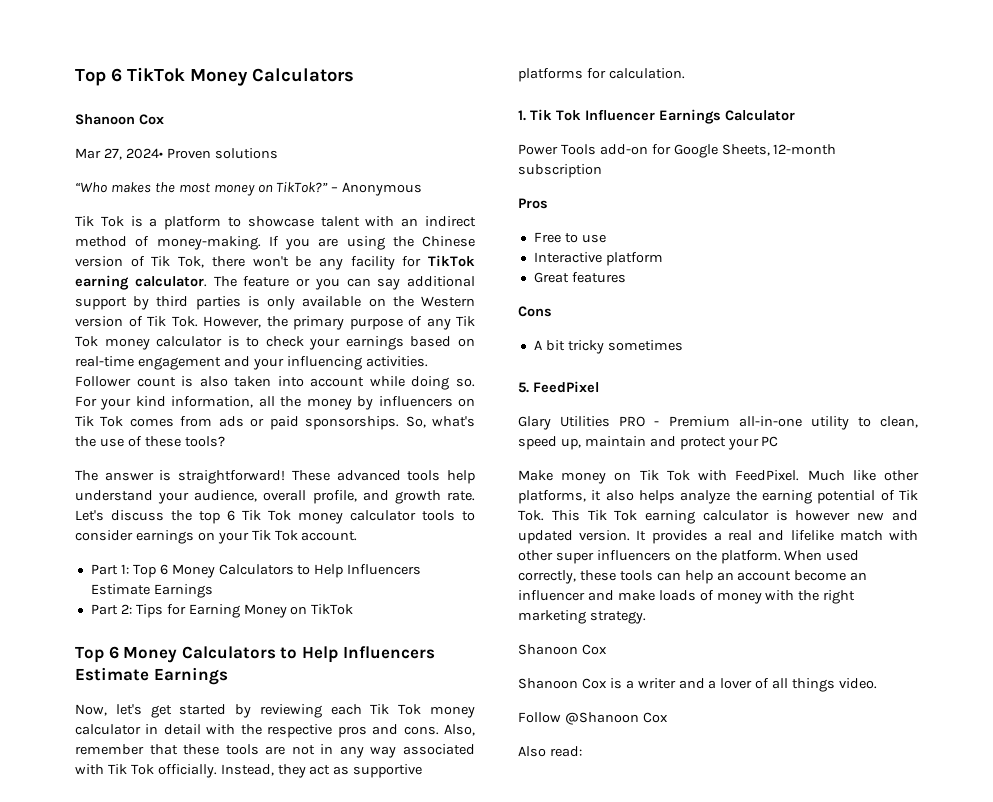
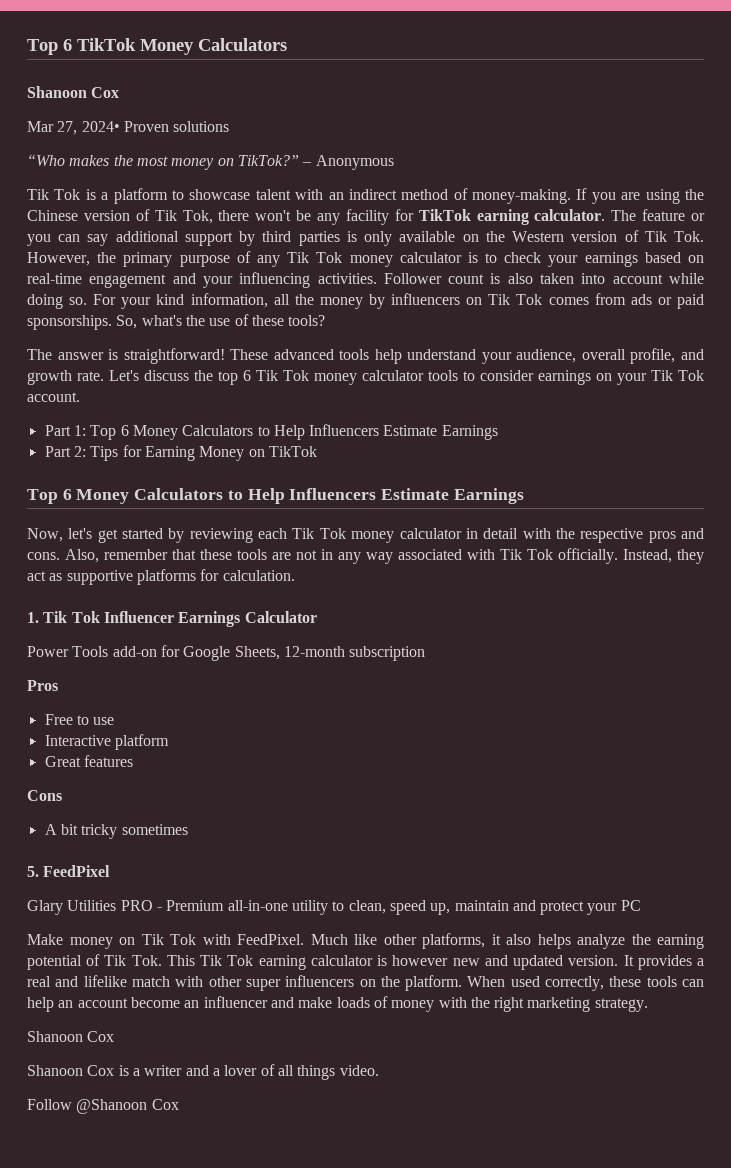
- Also read:

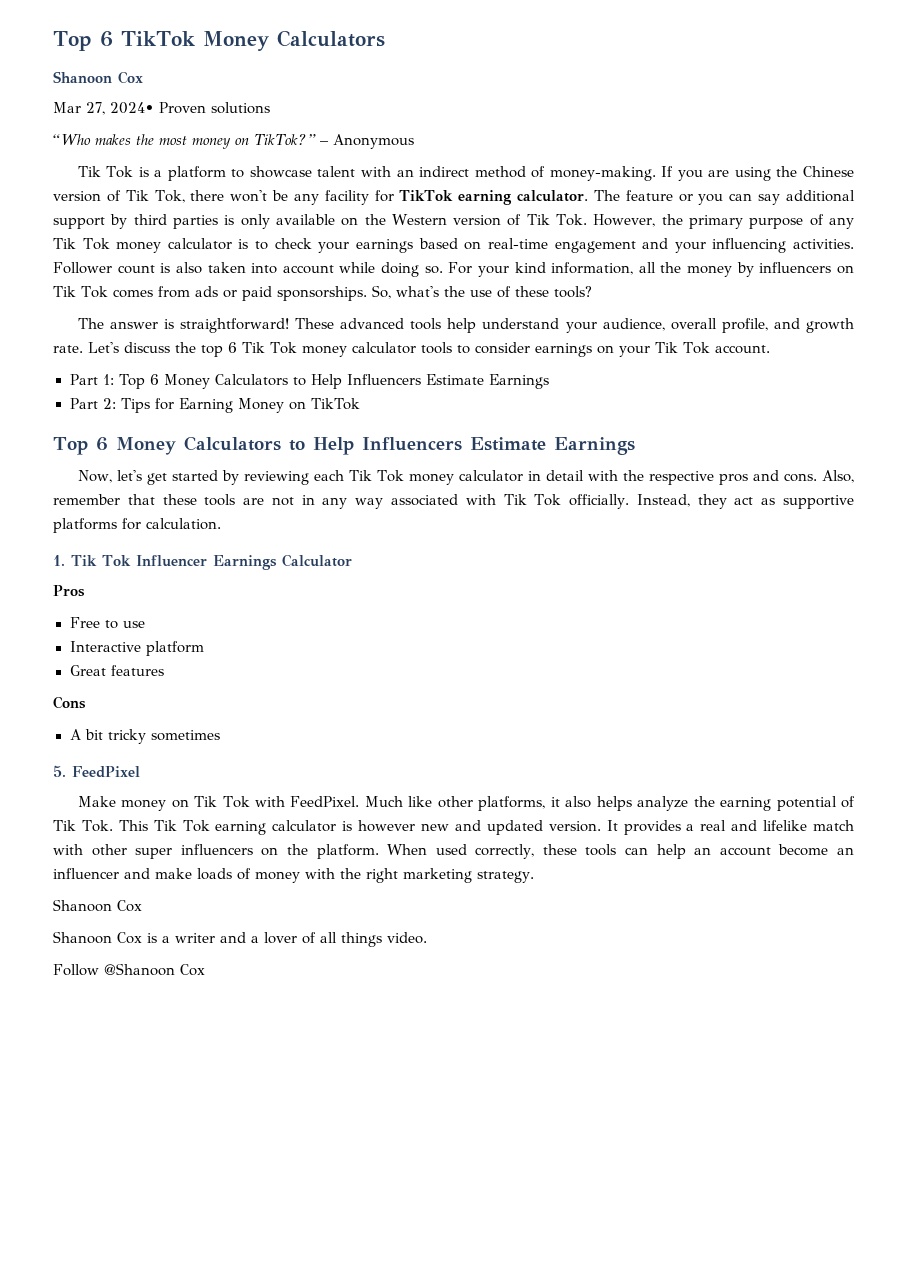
- Power Tools add-on for Google Sheets, 12-month subscription
- Glary Utilities PRO - Premium all-in-one utility to clean, speed up, maintain and protect your PC

